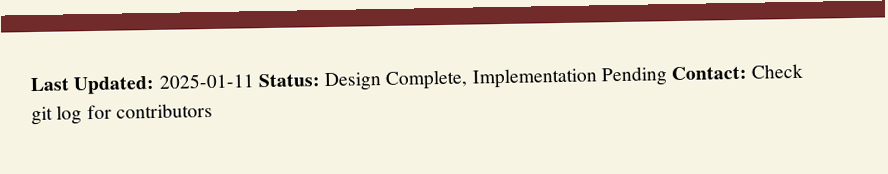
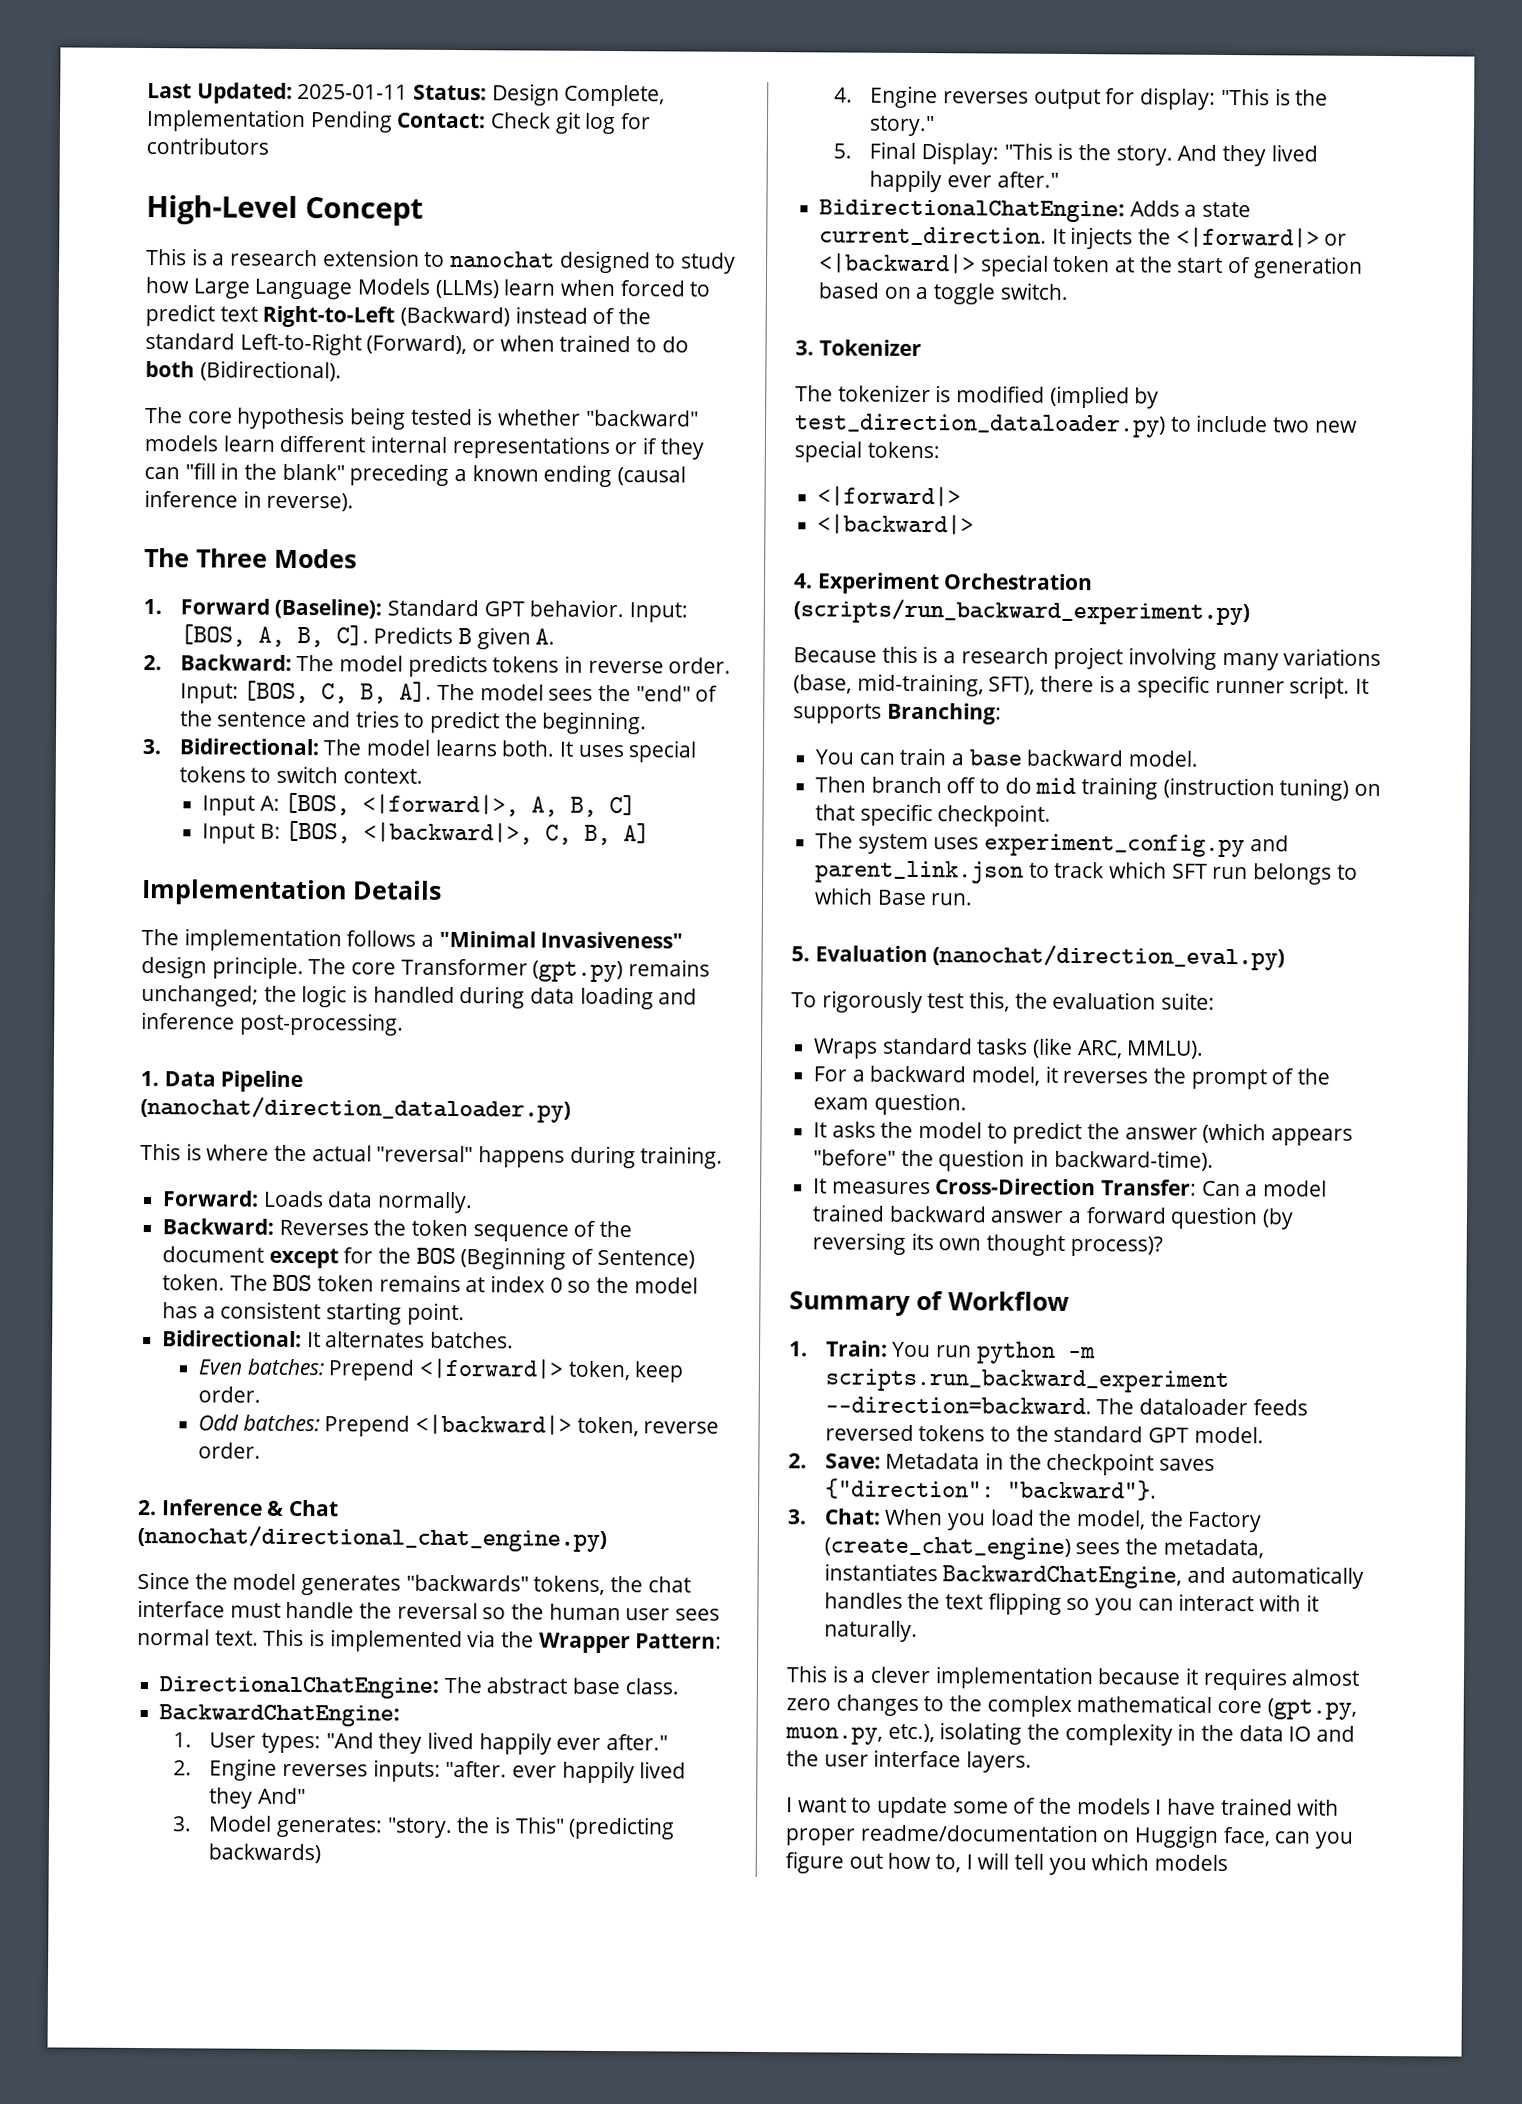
+ High-Level Concept
+ This is a research extension to nanochat designed to study how Large Language Models (LLMs) learn when forced to predict text Right-to-Left (Backward) instead of the standard Left-to-Right (Forward), or when trained to do both (Bidirectional).
+ The core hypothesis being tested is whether "backward" models learn different internal representations or if they can "fill in the blank" preceding a known ending (causal inference in reverse).
+ The Three Modes
+ 1. Forward (Baseline): Standard GPT behavior. Input: [BOS, A, B, C]. Predicts B given A.
+ 2. Backward: The model predicts tokens in reverse order. Input: [BOS, C, B, A]. The model sees the "end" of the sentence and tries to predict the beginning.
+ 3. Bidirectional: The model learns both. It uses special tokens to switch context.
+ Input A: [BOS, <|forward|>, A, B, C]
+ Input B: [BOS, <|backward|>, C, B, A]
+ Implementation Details
+ The implementation follows a "Minimal Invasiveness" design principle. The core Transformer (gpt.py) remains unchanged; the logic is handled during data loading and inference post-processing.
+ 1. Data Pipeline (nanochat/direction_dataloader.py)
+ This is where the actual "reversal" happens during training.
+ Forward: Loads data normally.
+ Backward: Reverses the token sequence of the document except for the BOS (Beginning of Sentence) token. The BOS token remains at index 0 so the model has a consistent starting point.
+ Bidirectional: It alternates batches.
+ Even batches: Prepend <|forward|> token, keep order.
+ Odd batches: Prepend <|backward|> token, reverse order.
+ 2. Inference & Chat (nanochat/directional_chat_engine.py)
+ Since the model generates "backwards" tokens, the chat interface must handle the reversal so the human user sees normal text. This is implemented via the Wrapper Pattern:
+ DirectionalChatEngine: The abstract base class.
+ BackwardChatEngine:
+ 1. User types: "And they lived happily ever after."
+ 2. Engine reverses inputs: "after. ever happily lived they And"
+ 3. Model generates: "story. the is This" (predicting backwards)
+ 4. Engine reverses output for display: "This is the story."
+ 5. Final Display: "This is the story. And they lived happily ever after."
+ BidirectionalChatEngine: Adds a state current_direction. It injects the <|forward|> or <|backward|> special token at the start of generation based on a toggle switch.
+ 3. Tokenizer
+ The tokenizer is modified (implied by test_direction_dataloader.py) to include two new special tokens:
+ <|forward|>
+ <|backward|>
+ 4. Experiment Orchestration (scripts/run_backward_experiment.py)
+ Because this is a research project involving many variations (base, mid-training, SFT), there is a specific runner script. It supports Branching:
+ You can train a base backward model.
+ Then branch off to do mid training (instruction tuning) on that specific checkpoint.
+ The system uses experiment_config.py and parent_link.json to track which SFT run belongs to which Base run.
+ 5. Evaluation (nanochat/direction_eval.py)
+ To rigorously test this, the evaluation suite:
+ Wraps standard tasks (like ARC, MMLU).
+ For a backward model, it reverses the prompt of the exam question.
+ It asks the model to predict the answer (which appears "before" the question in backward-time).
+ It measures Cross-Direction Transfer: Can a model trained backward answer a forward question (by reversing its own thought process)?
+ Summary of Workflow
+ 1. Train: You run python -m scripts.run_backward_experiment --direction=backward. The dataloader feeds reversed tokens to the standard GPT model.
+ 2. Save: Metadata in the checkpoint saves {"direction": "backward"}.
+ 3. Chat: When you load the model, the Factory (create_chat_engine) sees the metadata, instantiates BackwardChatEngine, and automatically handles the text flipping so you can interact with it naturally.
+ This is a clever implementation because it requires almost zero changes to the complex mathematical core (gpt.py, muon.py, etc.), isolating the complexity in the data IO and the user interface layers.
+ I want to update some of the models I have trained with proper readme/documentation on Huggign face, can you figure out how to, I will tell you which models

